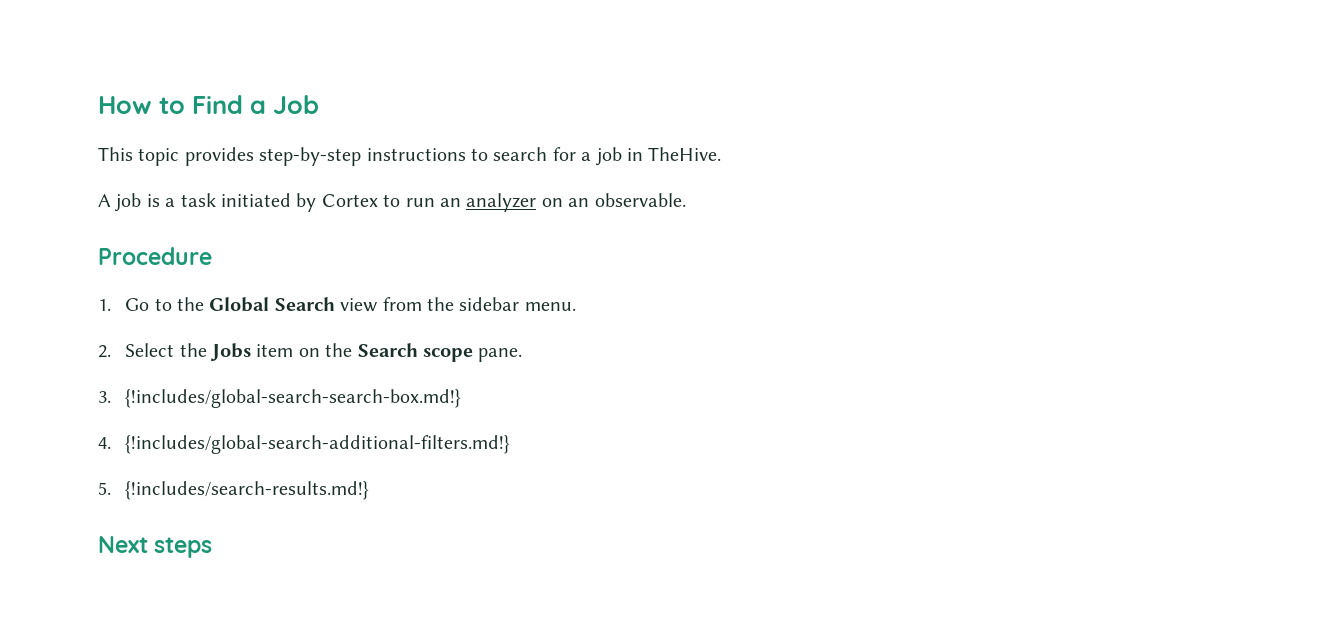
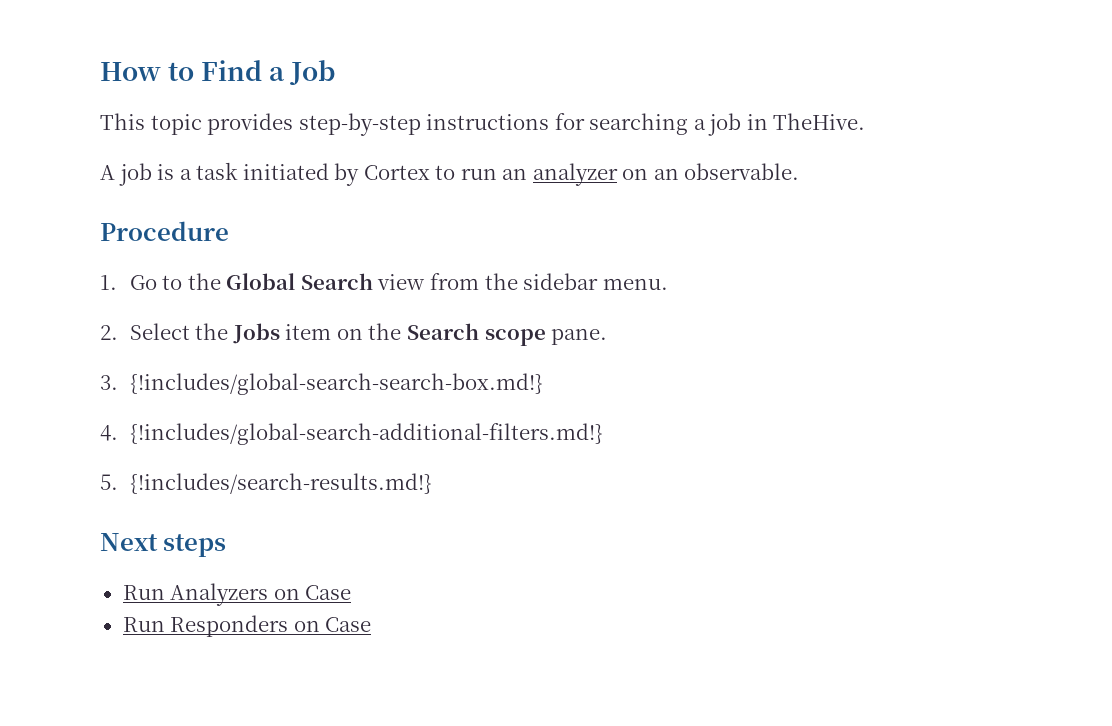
- This topic provides step-by-step instructions to search for a job in TheHive.
+ This topic provides step-by-step instructions for searching a job in TheHive.
+ Run Analyzers on Case
+ Run Responders on Case

